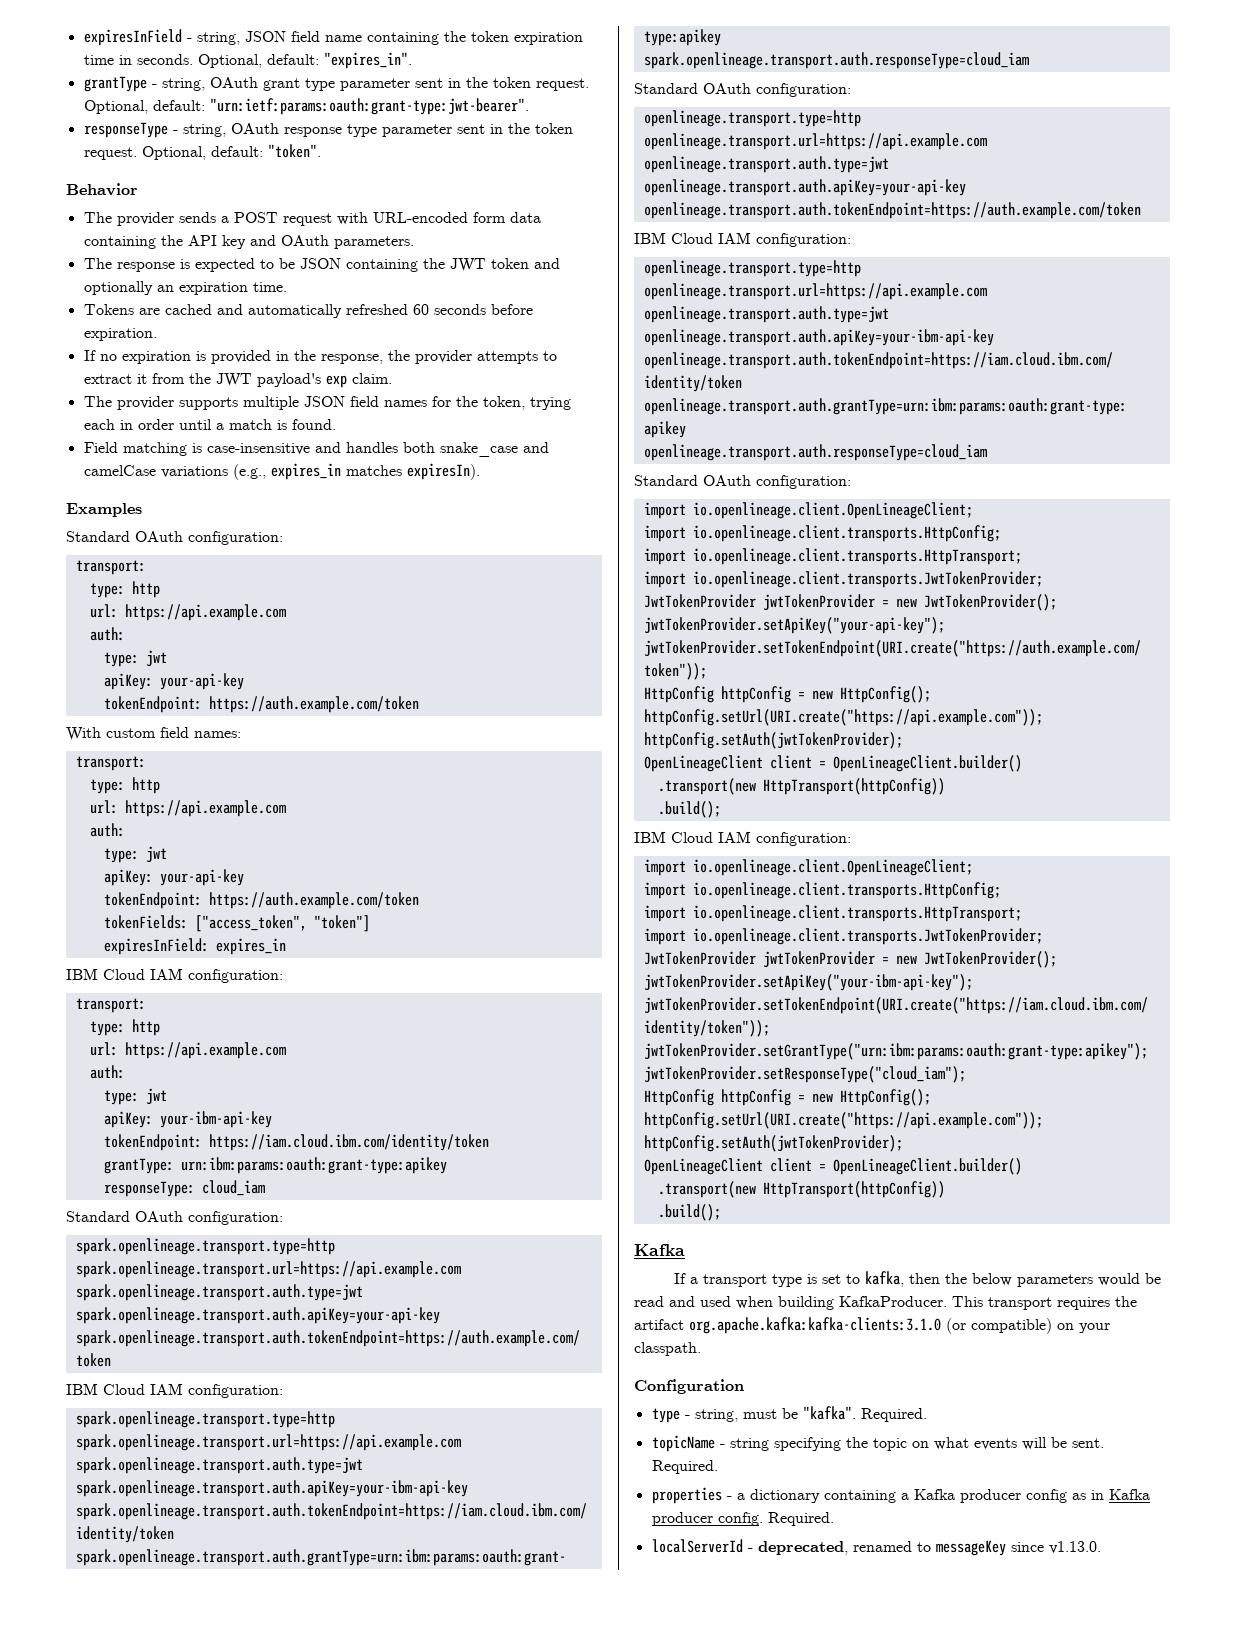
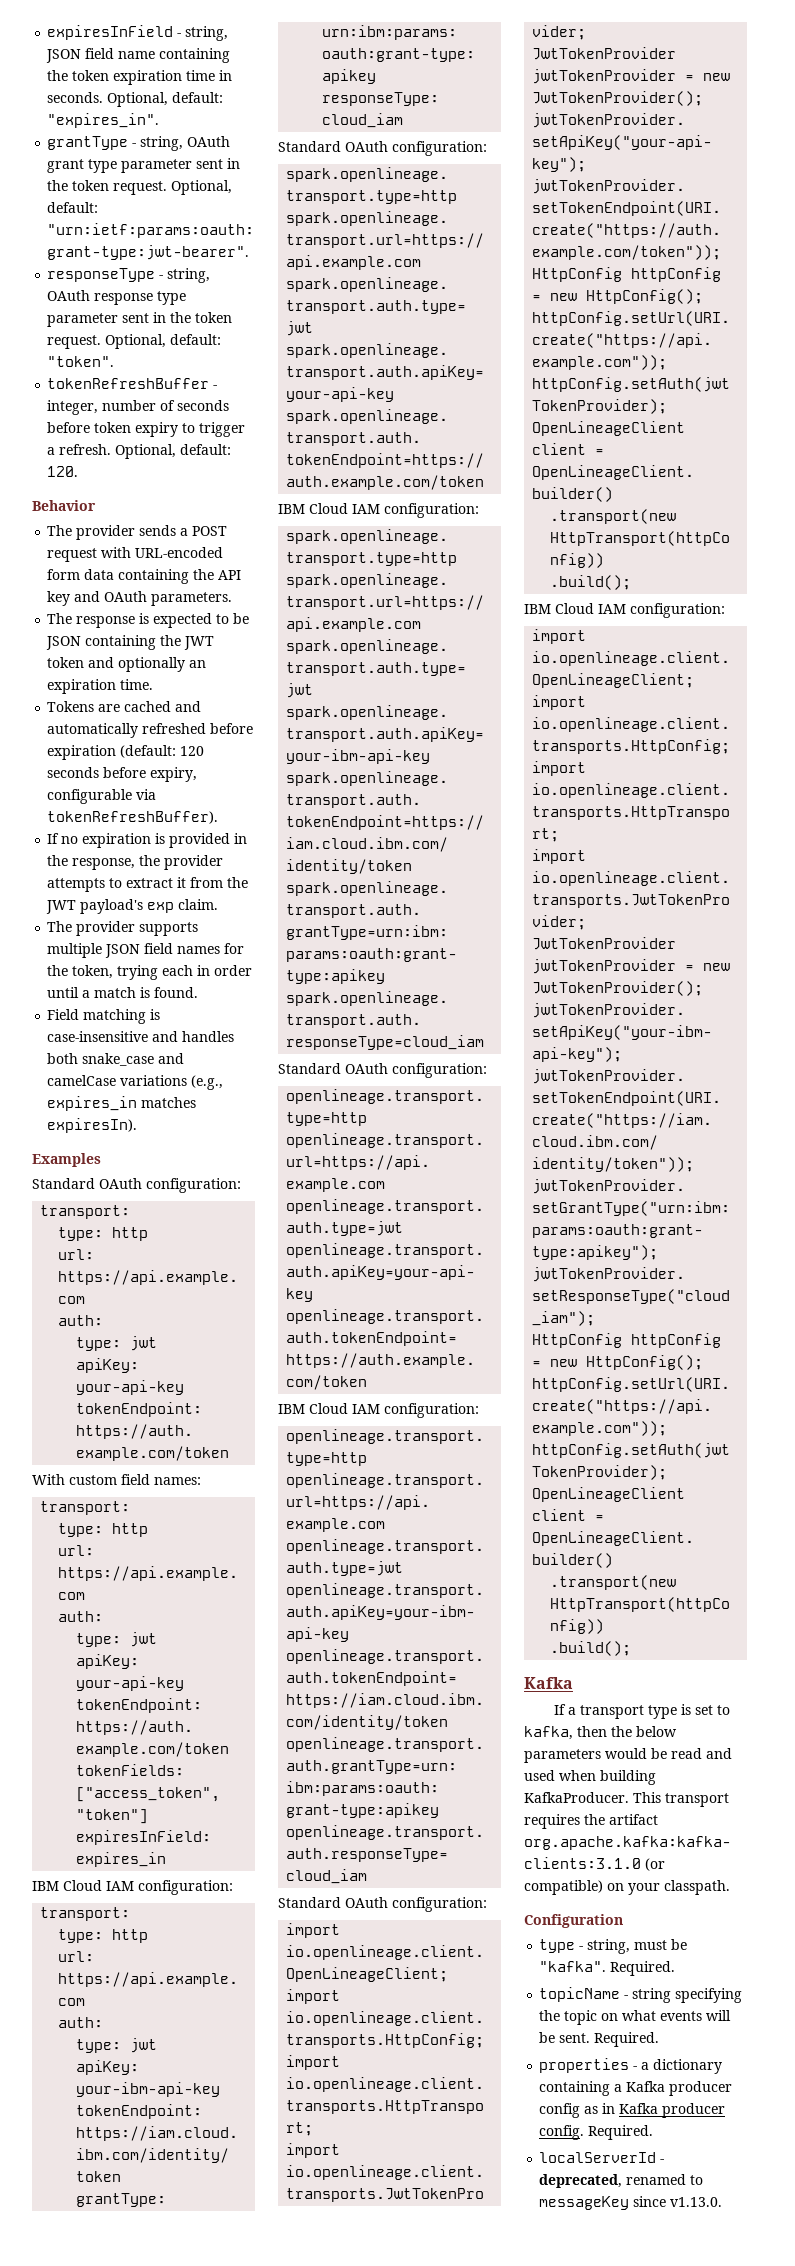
+ tokenRefreshBuffer - integer, number of seconds before token expiry to trigger a refresh. Optional, default: 120.
- Tokens are cached and automatically refreshed 60 seconds before expiration.
+ Tokens are cached and automatically refreshed before expiration (default: 120 seconds before expiry, configurable via tokenRefreshBuffer).

